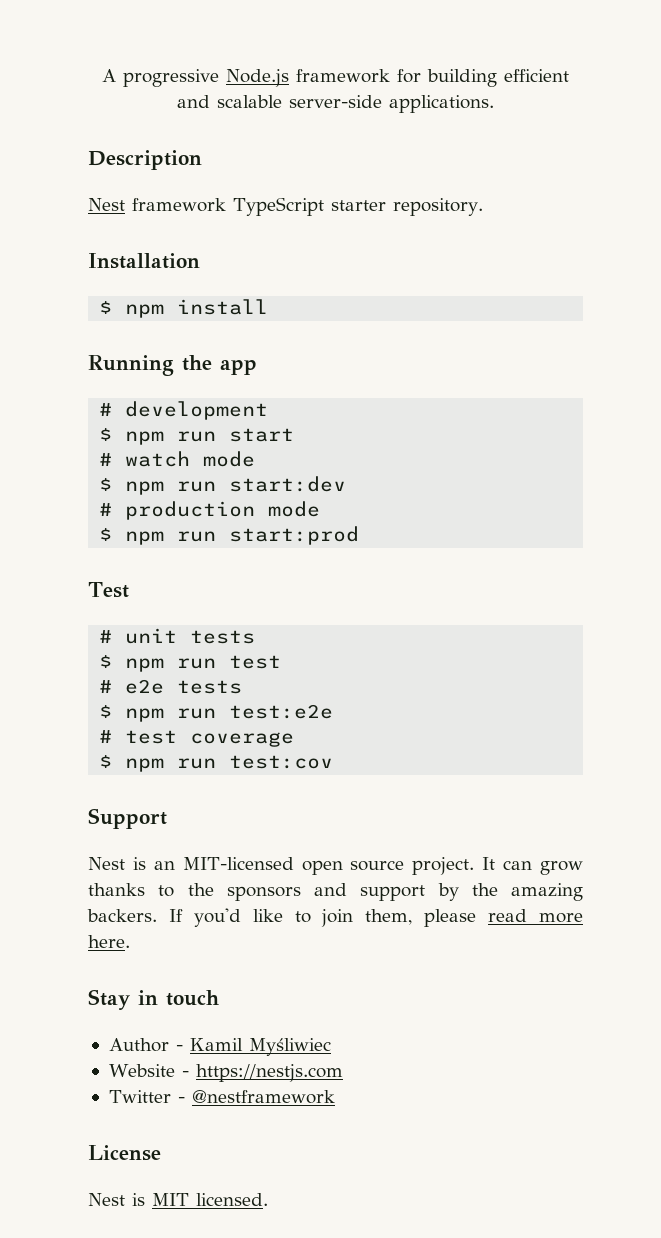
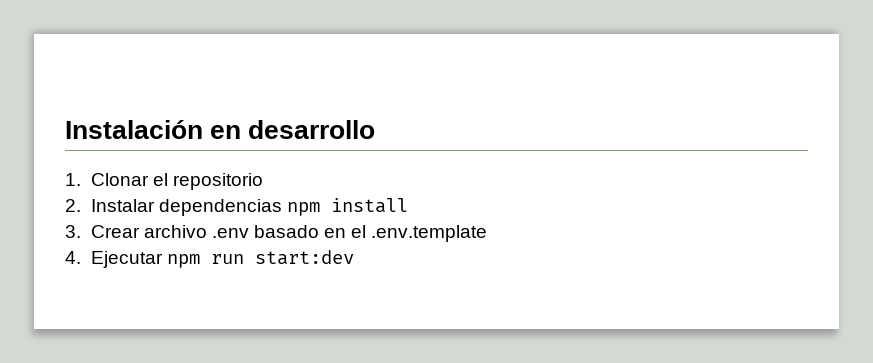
- A progressive Node.js framework for building efficient and scalable server-side applications.
- Description
- Nest framework TypeScript starter repository.
- Installation
- $ npm install
- Running the app
- # development
- $ npm run start
- # watch mode
- $ npm run start:dev
- # production mode
- $ npm run start:prod
- Test
- # unit tests
- $ npm run test
- # e2e tests
- $ npm run test:e2e
- # test coverage
- $ npm run test:cov
- Support
- Nest is an MIT-licensed open source project. It can grow thanks to the sponsors and support by the amazing backers. If you'd like to join them, please read more here.
- Stay in touch
- Author - Kamil Myśliwiec
- Website - https://nestjs.com
- Twitter - @nestframework
- License
- Nest is MIT licensed.
+ Instalación en desarrollo
+ 1. Clonar el repositorio
+ 2. Instalar dependencias npm install
+ 3. Crear archivo .env basado en el .env.template
+ 4. Ejecutar npm run start:dev

